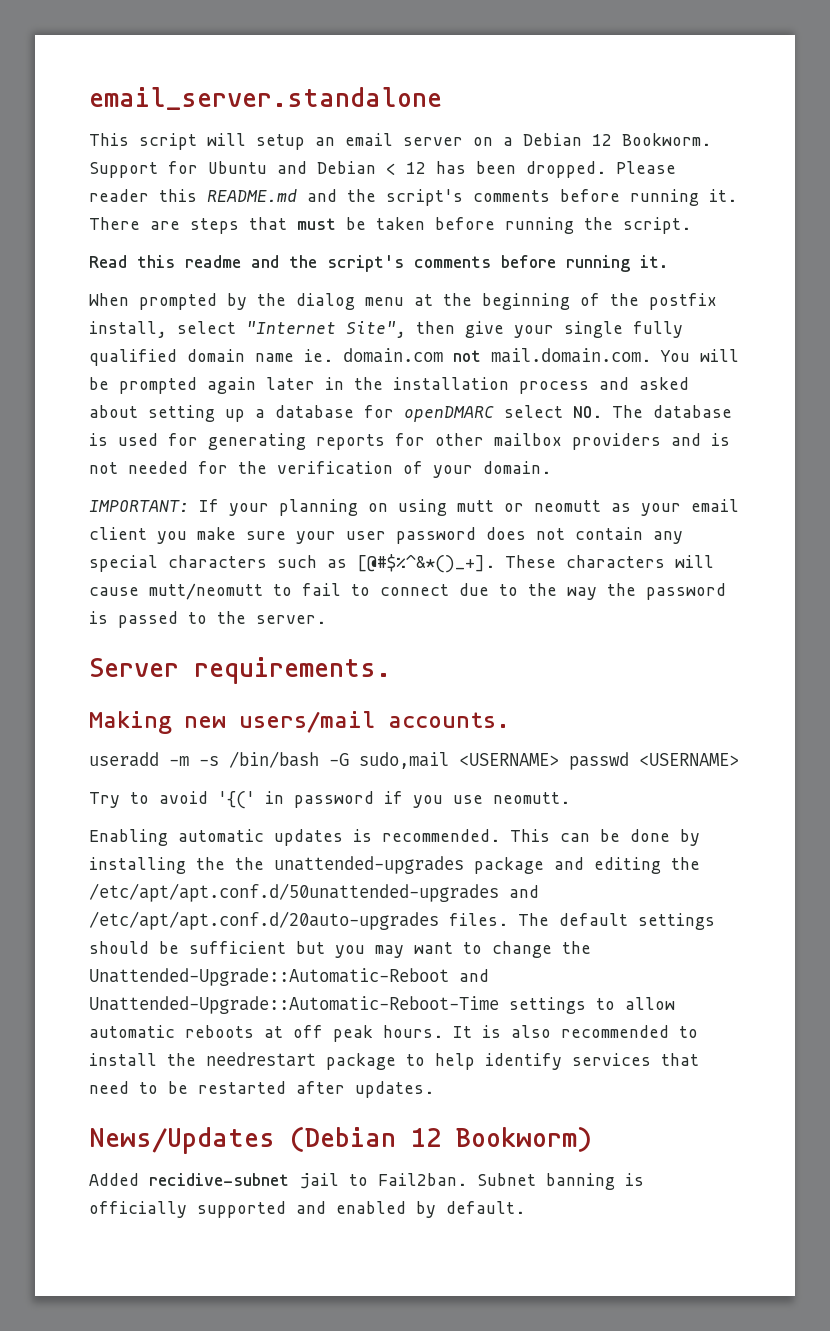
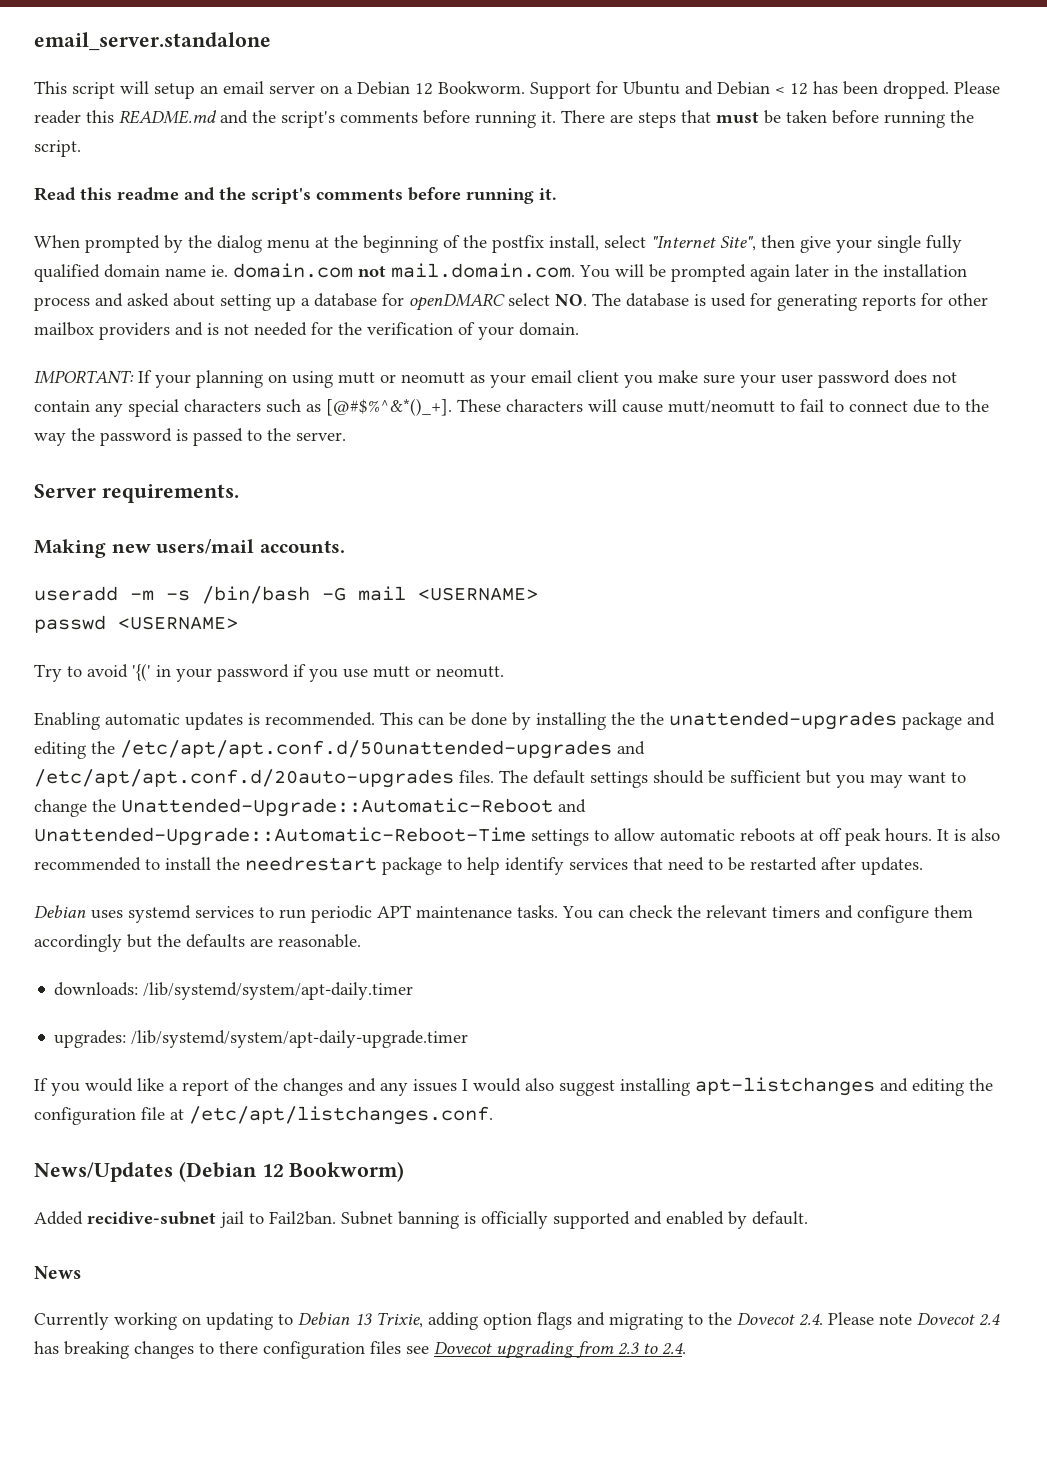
- useradd -m -s /bin/bash -G sudo,mail <USERNAME> passwd <USERNAME>
+ useradd -m -s /bin/bash -G mail <USERNAME>
+ passwd <USERNAME>
- Try to avoid '{(' in password if you use neomutt.
+ Try to avoid '{(' in your password if you use mutt or neomutt.
+ Debian uses systemd services to run periodic APT maintenance tasks. You can check the relevant timers and configure them accordingly but the defaults are reasonable.
+ downloads: /lib/systemd/system/apt-daily.timer
+ upgrades: /lib/systemd/system/apt-daily-upgrade.timer
+ If you would like a report of the changes and any issues I would also suggest installing apt-listchanges and editing the configuration file at /etc/apt/listchanges.conf.
+ News
+ Currently working on updating to Debian 13 Trixie, adding option flags and migrating to the Dovecot 2.4. Please note Dovecot 2.4 has breaking changes to there configuration files see Dovecot upgrading from 2.3 to 2.4.

